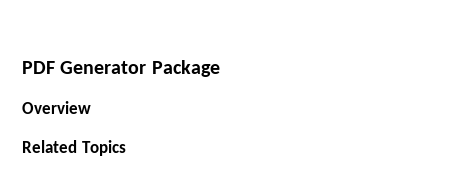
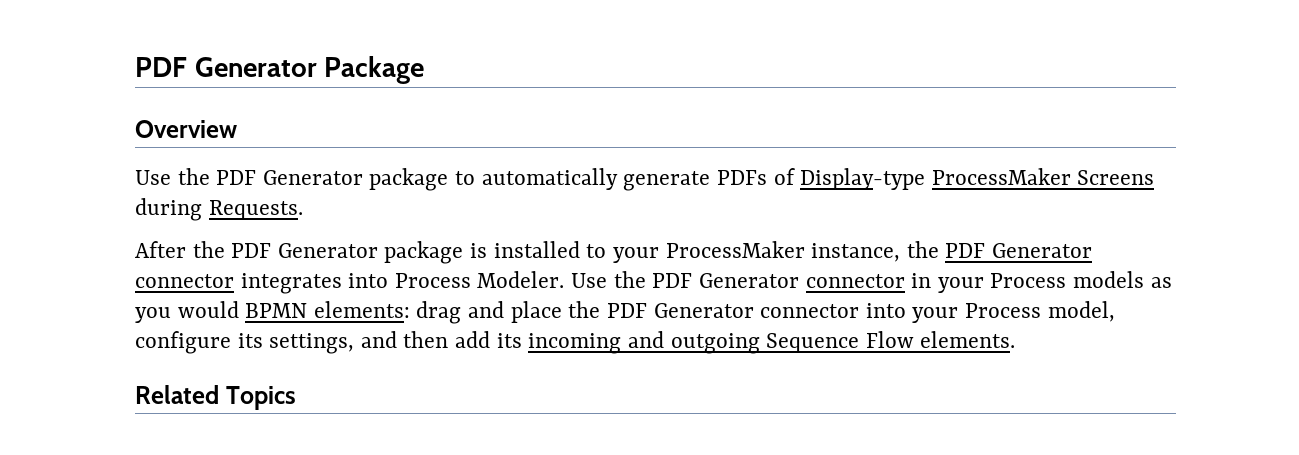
+ Use the PDF Generator package to automatically generate PDFs of Display-type ProcessMaker Screens during Requests.
+ After the PDF Generator package is installed to your ProcessMaker instance, the PDF Generator connector integrates into Process Modeler. Use the PDF Generator connector in your Process models as you would BPMN elements: drag and place the PDF Generator connector into your Process model, configure its settings, and then add its incoming and outgoing Sequence Flow elements.

